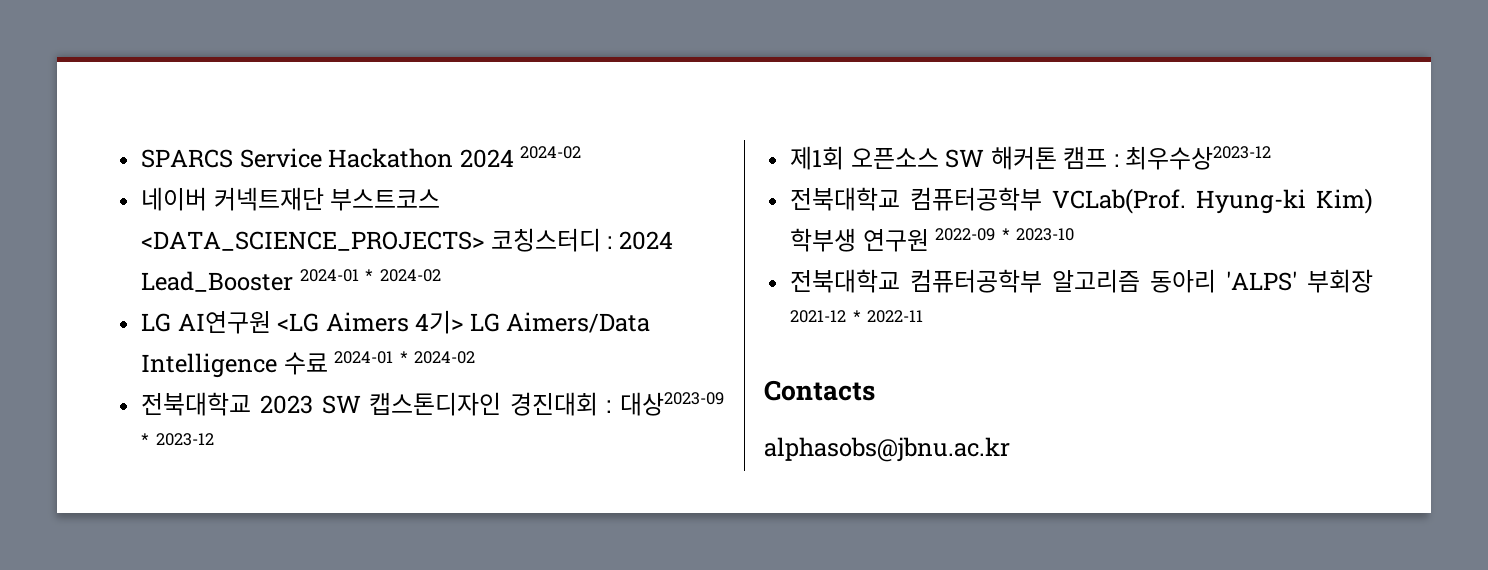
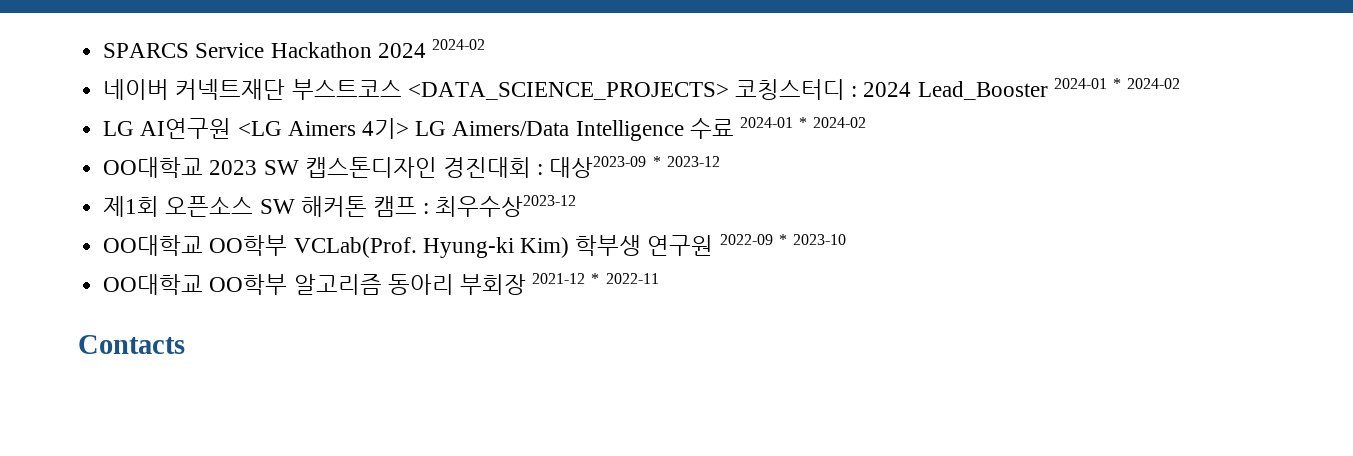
- 전북대학교 2023 SW 캡스톤디자인 경진대회 : 대상2023-09 * 2023-12
+ OO대학교 2023 SW 캡스톤디자인 경진대회 : 대상2023-09 * 2023-12
- 전북대학교 컴퓨터공학부 VCLab(Prof.
+ OO대학교 OO학부 VCLab(Prof.
- 전북대학교 컴퓨터공학부 알고리즘 동아리 'ALPS' 부회장 2021-12 * 2022-11
+ OO대학교 OO학부 알고리즘 동아리 부회장 2021-12 * 2022-11
- alphasobs@jbnu.ac.kr

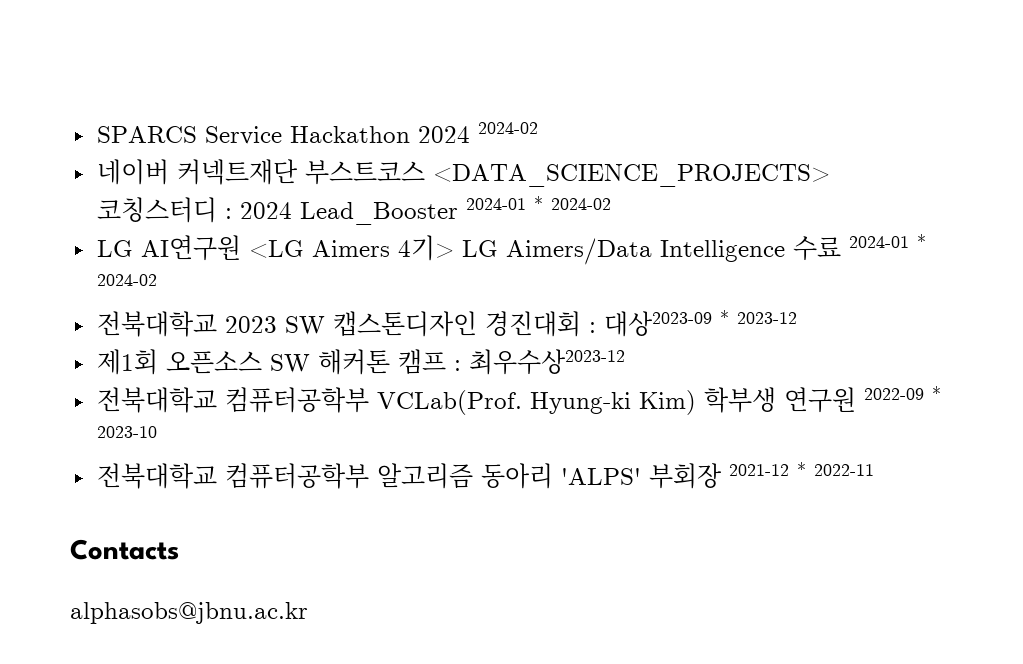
- OO대학교 2023 SW 캡스톤디자인 경진대회 : 대상2023-09 * 2023-12
+ 전북대학교 2023 SW 캡스톤디자인 경진대회 : 대상2023-09 * 2023-12
- OO대학교 OO학부 VCLab(Prof.
+ 전북대학교 컴퓨터공학부 VCLab(Prof.
- OO대학교 OO학부 알고리즘 동아리 부회장 2021-12 * 2022-11
+ 전북대학교 컴퓨터공학부 알고리즘 동아리 'ALPS' 부회장 2021-12 * 2022-11
+ alphasobs@jbnu.ac.kr

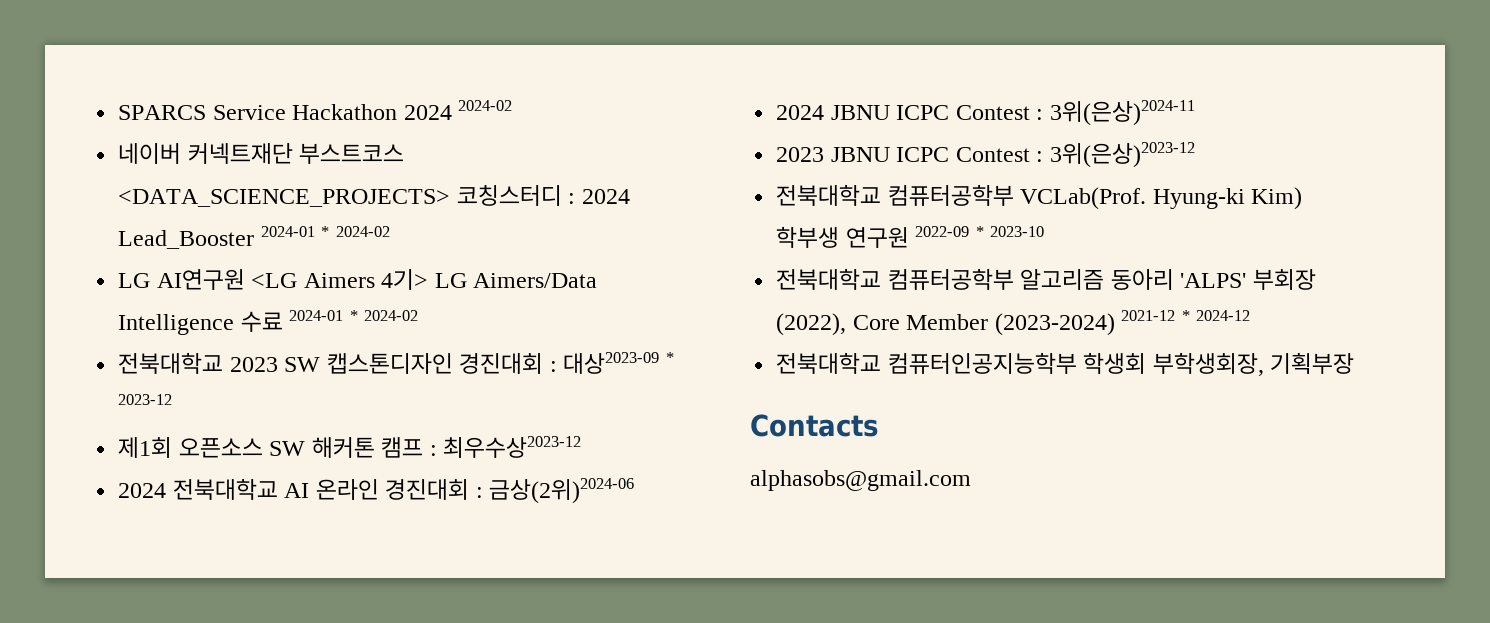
+ 2024 전북대학교 AI 온라인 경진대회 : 금상(2위)2024-06
+ 2024 JBNU ICPC Contest : 3위(은상)2024-11
+ 2023 JBNU ICPC Contest : 3위(은상)2023-12
- 전북대학교 컴퓨터공학부 알고리즘 동아리 'ALPS' 부회장 2021-12 * 2022-11
+ 전북대학교 컴퓨터공학부 알고리즘 동아리 'ALPS' 부회장 (2022), Core Member (2023-2024) 2021-12 * 2024-12
+ 전북대학교 컴퓨터인공지능학부 학생회 부학생회장, 기획부장
- alphasobs@jbnu.ac.kr
+ alphasobs@gmail.com

